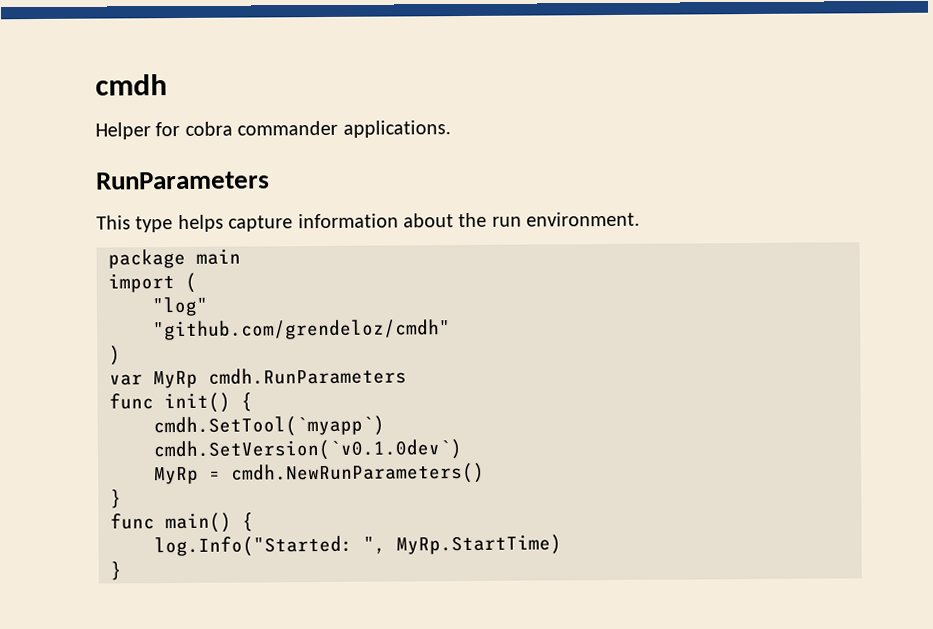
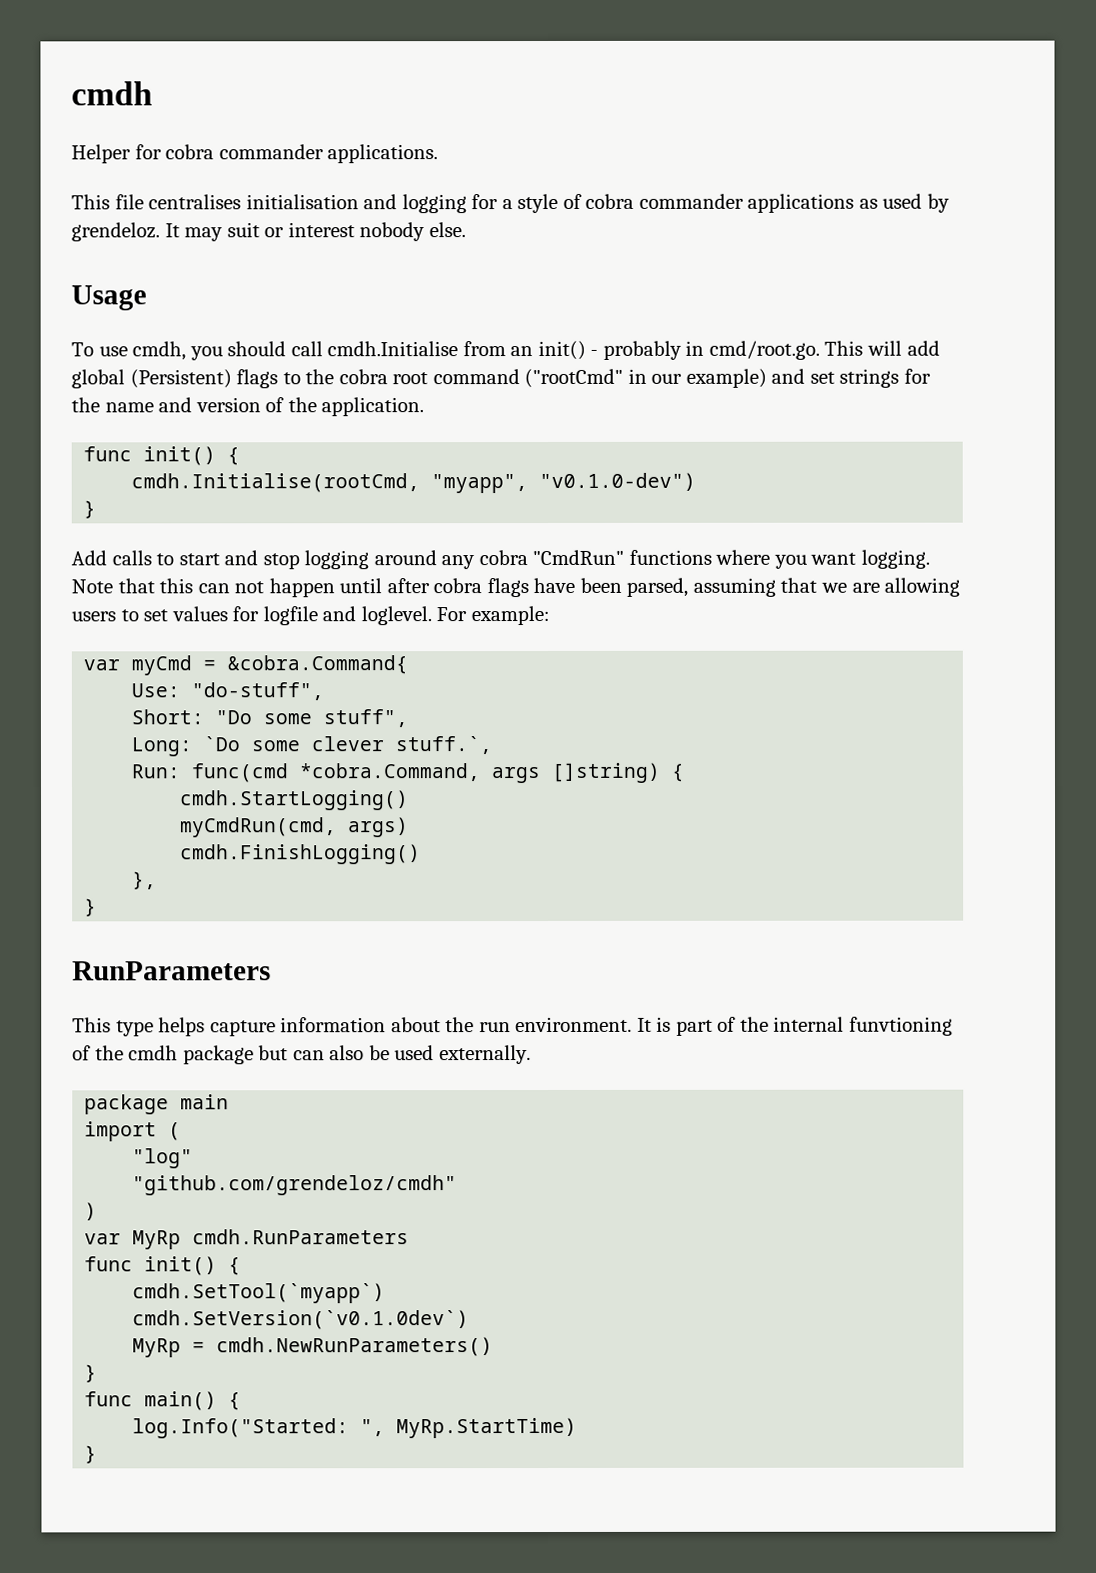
+ This file centralises initialisation and logging for a style of cobra commander applications as used by grendeloz. It may suit or interest nobody else.
+ Usage
+ To use cmdh, you should call cmdh.Initialise from an init() - probably in cmd/root.go. This will add global (Persistent) flags to the cobra root command ("rootCmd" in our example) and set strings for the name and version of the application.
+ func init() {
+ cmdh.Initialise(rootCmd, "myapp", "v0.1.0-dev")
+ }
+ Add calls to start and stop logging around any cobra "CmdRun" functions where you want logging. Note that this can not happen until after cobra flags have been parsed, assuming that we are allowing users to set values for logfile and loglevel. For example:
+ var myCmd = &cobra.Command{
+ Use: "do-stuff",
+ Short: "Do some stuff",
+ Long: `Do some clever stuff.`,
+ Run: func(cmd *cobra.Command, args []string) {
+ cmdh.StartLogging()
+ myCmdRun(cmd, args)
+ cmdh.FinishLogging()
+ },
+ }
+ It is part of the internal funvtioning of the cmdh package but can also be used externally.

